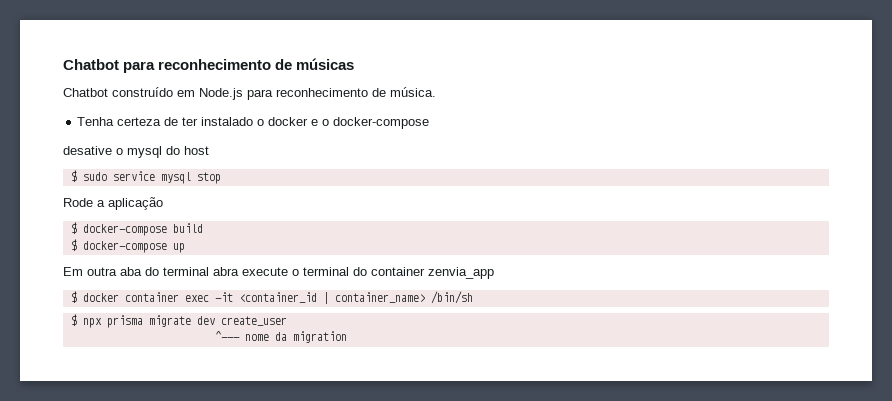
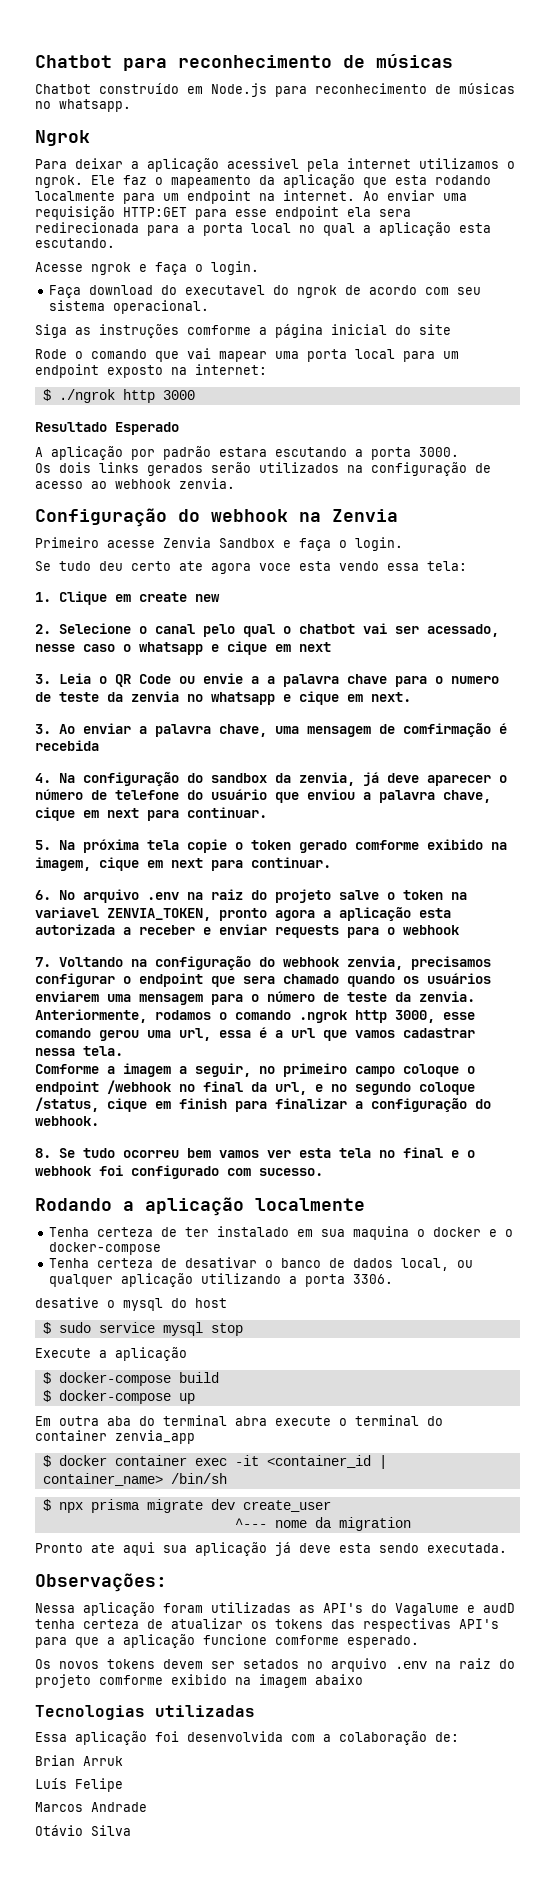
- Chatbot construído em Node.js para reconhecimento de música.
+ Chatbot construído em Node.js para reconhecimento de músicas no whatsapp.
+ Ngrok
+ Para deixar a aplicação acessivel pela internet utilizamos o ngrok. Ele faz o mapeamento da aplicação que esta rodando localmente para um endpoint na internet. Ao enviar uma requisição HTTP:GET para esse endpoint ela sera redirecionada para a porta local no qual a aplicação esta escutando.
+ Acesse ngrok e faça o login.
+ Faça download do executavel do ngrok de acordo com seu sistema operacional.
+ Siga as instruções comforme a página inicial do site
+ Rode o comando que vai mapear uma porta local para um endpoint exposto na internet:
+ $ ./ngrok http 3000
+ Resultado Esperado
+ A aplicação por padrão estara escutando a porta 3000.
+ Os dois links gerados serão utilizados na configuração de acesso ao webhook zenvia.
+ Configuração do webhook na Zenvia
+ Primeiro acesse Zenvia Sandbox e faça o login.
+ Se tudo deu certo ate agora voce esta vendo essa tela:
+ 1. Clique em create new
+ 2. Selecione o canal pelo qual o chatbot vai ser acessado, nesse caso o whatsapp e cique em next
+ 3. Leia o QR Code ou envie a a palavra chave para o numero de teste da zenvia no whatsapp e cique em next.
+ 3. Ao enviar a palavra chave, uma mensagem de comfirmação é recebida
+ 4. Na configuração do sandbox da zenvia, já deve aparecer o número de telefone do usuário que enviou a palavra chave, cique em next para continuar.
+ 5. Na próxima tela copie o token gerado comforme exibido na imagem, cique em next para continuar.
+ 6. No arquivo .env na raiz do projeto salve o token na variavel ZENVIA_TOKEN, pronto agora a aplicação esta autorizada a receber e enviar requests para o webhook
+ 7. Voltando na configuração do webhook zenvia, precisamos configurar o endpoint que sera chamado quando os usuários enviarem uma mensagem para o número de teste da zenvia. Anteriormente, rodamos o comando .ngrok http 3000, esse comando gerou uma url, essa é a url que vamos cadastrar nessa tela.
+ Comforme a imagem a seguir, no primeiro campo coloque o endpoint /webhook no final da url, e no segundo coloque /status, cique em finish para finalizar a configuração do webhook.
+ 8. Se tudo ocorreu bem vamos ver esta tela no final e o webhook foi configurado com sucesso.
+ Rodando a aplicação localmente
- Tenha certeza de ter instalado o docker e o docker-compose
+ Tenha certeza de ter instalado em sua maquina o docker e o docker-compose
+ Tenha certeza de desativar o banco de dados local, ou qualquer aplicação utilizando a porta 3306.
- Rode a aplicação
+ Execute a aplicação
+ Pronto ate aqui sua aplicação já deve esta sendo executada.
+ Observações:
+ Nessa aplicação foram utilizadas as API's do Vagalume e audD tenha certeza de atualizar os tokens das respectivas API's para que a aplicação funcione comforme esperado.
+ Os novos tokens devem ser setados no arquivo .env na raiz do projeto comforme exibido na imagem abaixo
+ Tecnologias utilizadas
+ Essa aplicação foi desenvolvida com a colaboração de:
+ Brian Arruk
+ Luís Felipe
+ Marcos Andrade
+ Otávio Silva

